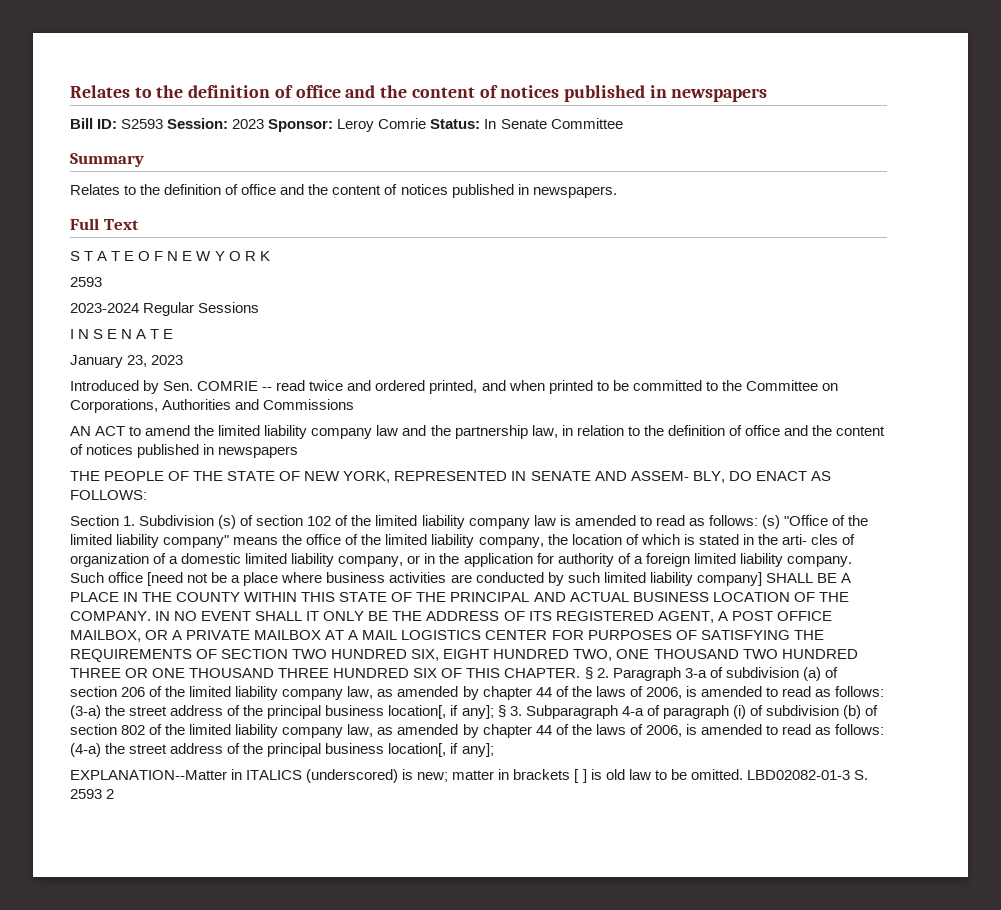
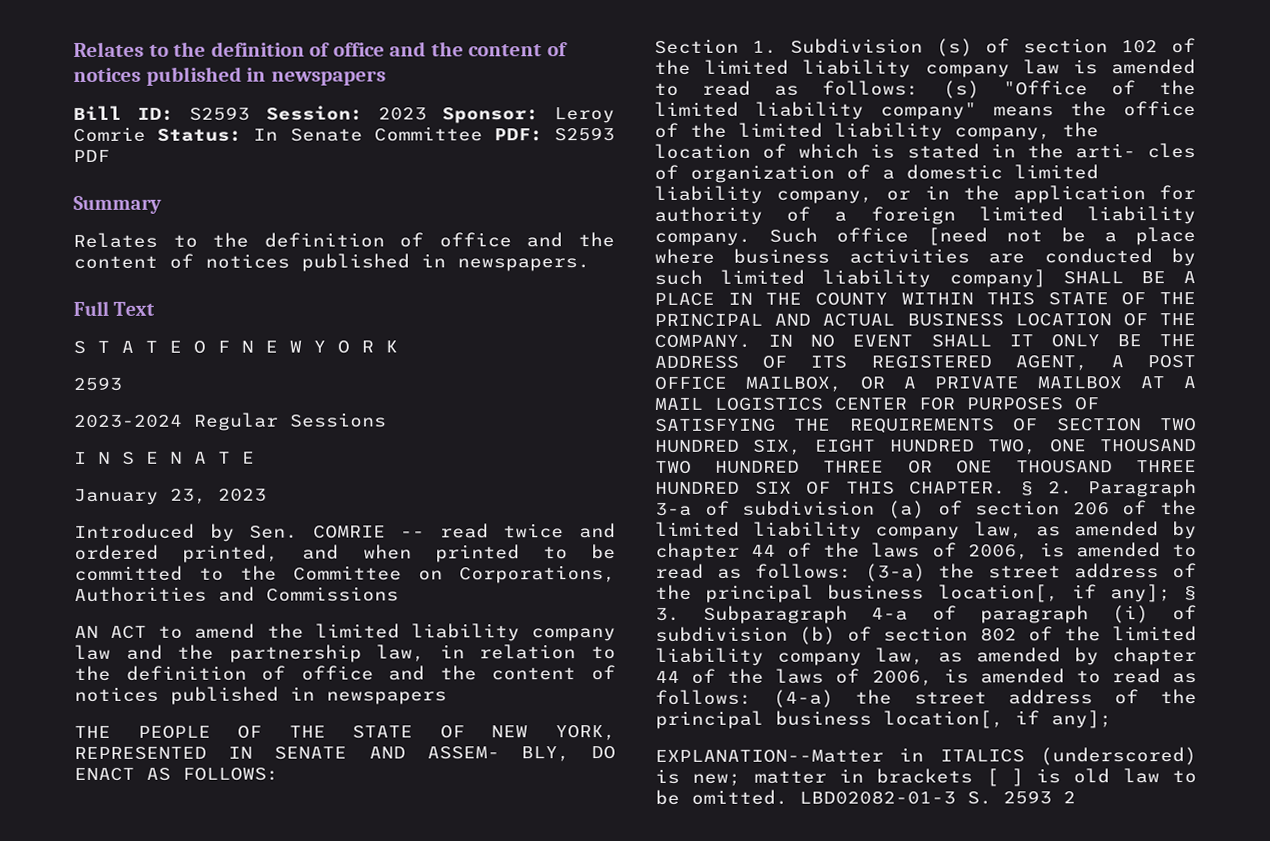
- Bill ID: S2593 Session: 2023 Sponsor: Leroy Comrie Status: In Senate Committee
+ Bill ID: S2593 Session: 2023 Sponsor: Leroy Comrie Status: In Senate Committee PDF: S2593 PDF

